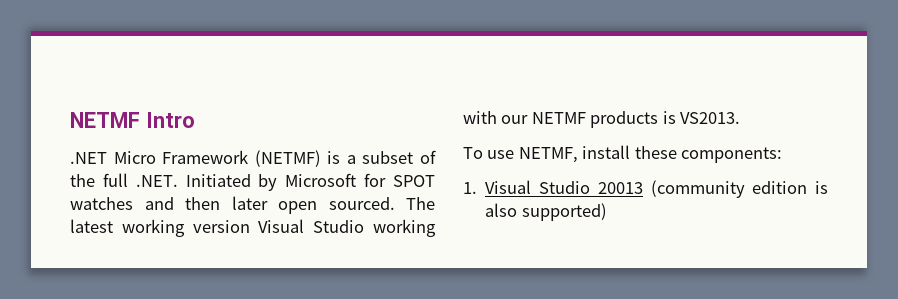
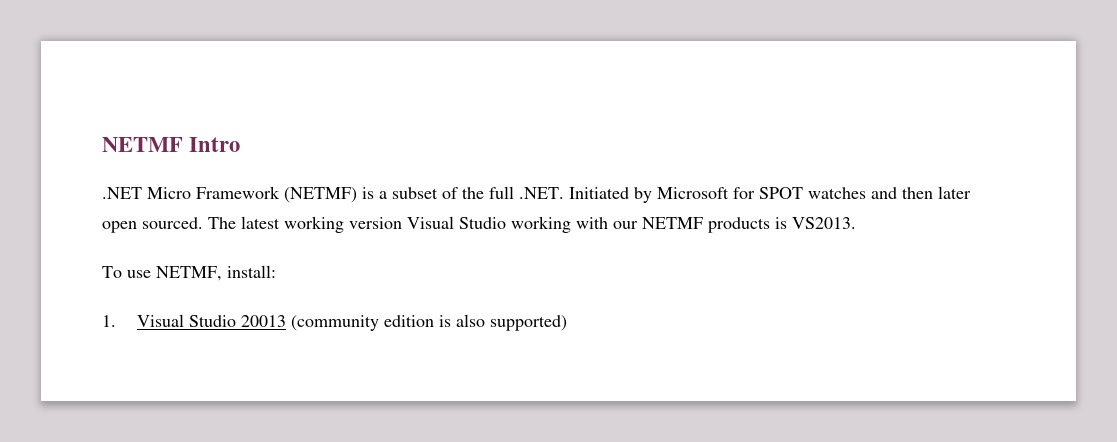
- To use NETMF, install these components:
+ To use NETMF, install:

